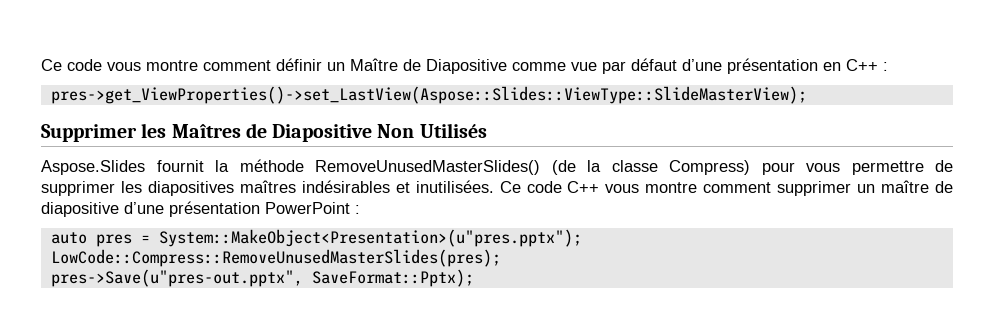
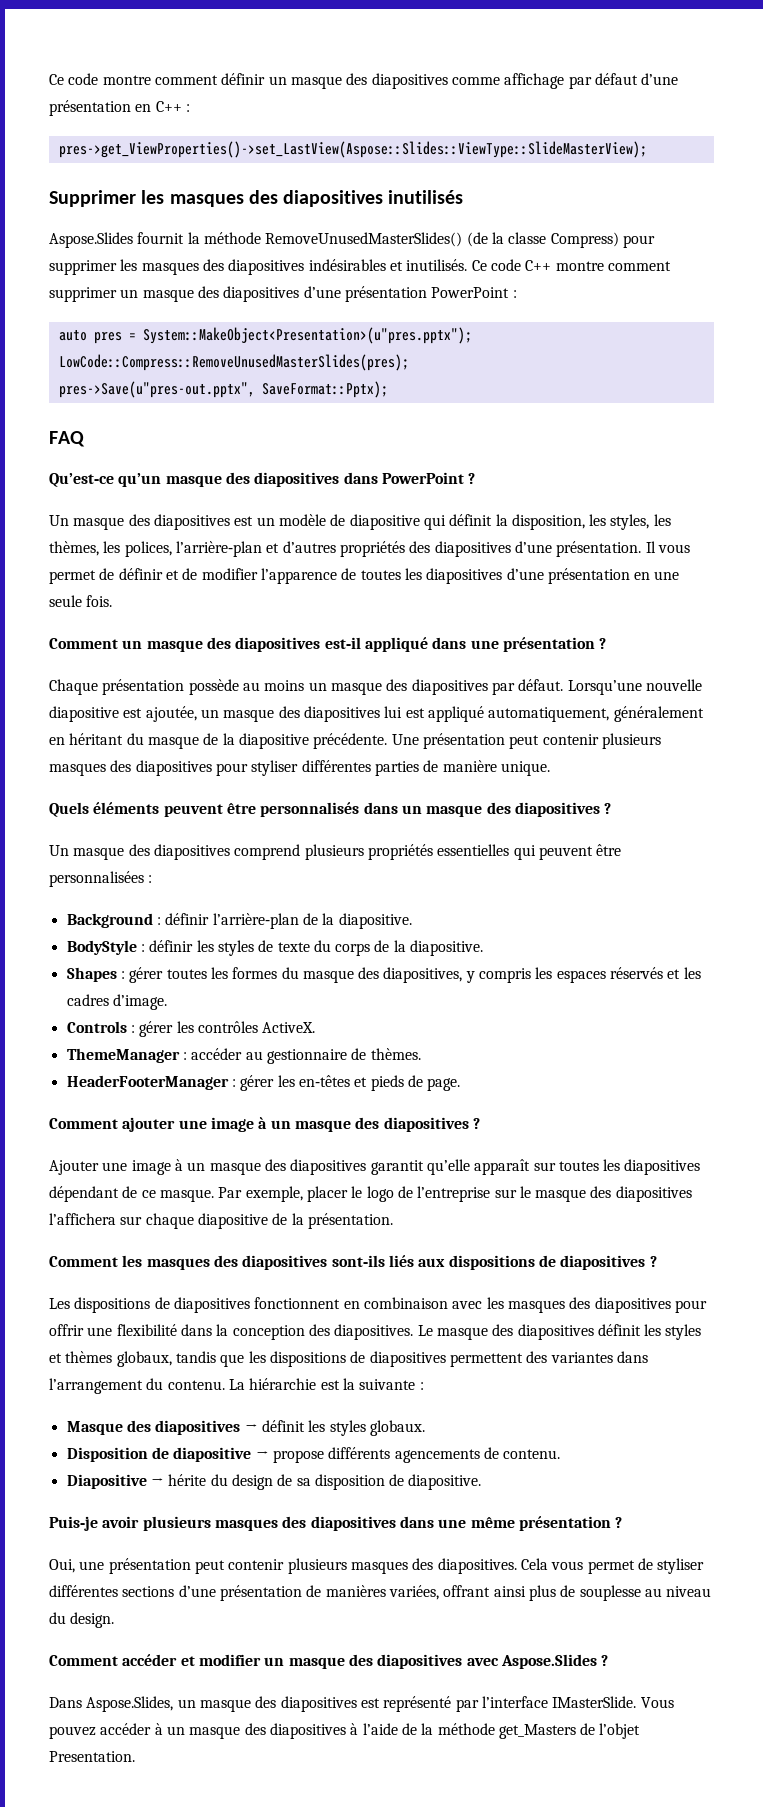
- Ce code vous montre comment définir un Maître de Diapositive comme vue par défaut d’une présentation en C++ :
+ Ce code montre comment définir un masque des diapositives comme affichage par défaut d’une présentation en C++ :
- Supprimer les Maîtres de Diapositive Non Utilisés
+ Supprimer les masques des diapositives inutilisés
- Aspose.Slides fournit la méthode RemoveUnusedMasterSlides() (de la classe Compress) pour vous permettre de supprimer les diapositives maîtres indésirables et inutilisées.
+ Aspose.Slides fournit la méthode RemoveUnusedMasterSlides() (de la classe Compress) pour supprimer les masques des diapositives indésirables et inutilisés.
- Ce code C++ vous montre comment supprimer un maître de diapositive d’une présentation PowerPoint :
+ Ce code C++ montre comment supprimer un masque des diapositives d’une présentation PowerPoint :
+ FAQ
+ Qu’est‑ce qu’un masque des diapositives dans PowerPoint ?
+ Un masque des diapositives est un modèle de diapositive qui définit la disposition, les styles, les thèmes, les polices, l’arrière‑plan et d’autres propriétés des diapositives d’une présentation. Il vous permet de définir et de modifier l’apparence de toutes les diapositives d’une présentation en une seule fois.
+ Comment un masque des diapositives est‑il appliqué dans une présentation ?
+ Chaque présentation possède au moins un masque des diapositives par défaut. Lorsqu’une nouvelle diapositive est ajoutée, un masque des diapositives lui est appliqué automatiquement, généralement en héritant du masque de la diapositive précédente. Une présentation peut contenir plusieurs masques des diapositives pour styliser différentes parties de manière unique.
+ Quels éléments peuvent être personnalisés dans un masque des diapositives ?
+ Un masque des diapositives comprend plusieurs propriétés essentielles qui peuvent être personnalisées :
+ Background : définir l’arrière‑plan de la diapositive.
+ BodyStyle : définir les styles de texte du corps de la diapositive.
+ Shapes : gérer toutes les formes du masque des diapositives, y compris les espaces réservés et les cadres d’image.
+ Controls : gérer les contrôles ActiveX.
+ ThemeManager : accéder au gestionnaire de thèmes.
+ HeaderFooterManager : gérer les en‑têtes et pieds de page.
+ Comment ajouter une image à un masque des diapositives ?
+ Ajouter une image à un masque des diapositives garantit qu’elle apparaît sur toutes les diapositives dépendant de ce masque. Par exemple, placer le logo de l’entreprise sur le masque des diapositives l’affichera sur chaque diapositive de la présentation.
+ Comment les masques des diapositives sont‑ils liés aux dispositions de diapositives ?
+ Les dispositions de diapositives fonctionnent en combinaison avec les masques des diapositives pour offrir une flexibilité dans la conception des diapositives. Le masque des diapositives définit les styles et thèmes globaux, tandis que les dispositions de diapositives permettent des variantes dans l’arrangement du contenu. La hiérarchie est la suivante :
+ Masque des diapositives → définit les styles globaux.
+ Disposition de diapositive → propose différents agencements de contenu.
+ Diapositive → hérite du design de sa disposition de diapositive.
+ Puis‑je avoir plusieurs masques des diapositives dans une même présentation ?
+ Oui, une présentation peut contenir plusieurs masques des diapositives. Cela vous permet de styliser différentes sections d’une présentation de manières variées, offrant ainsi plus de souplesse au niveau du design.
+ Comment accéder et modifier un masque des diapositives avec Aspose.Slides ?
+ Dans Aspose.Slides, un masque des diapositives est représenté par l’interface IMasterSlide. Vous pouvez accéder à un masque des diapositives à l’aide de la méthode get_Masters de l’objet Presentation.

